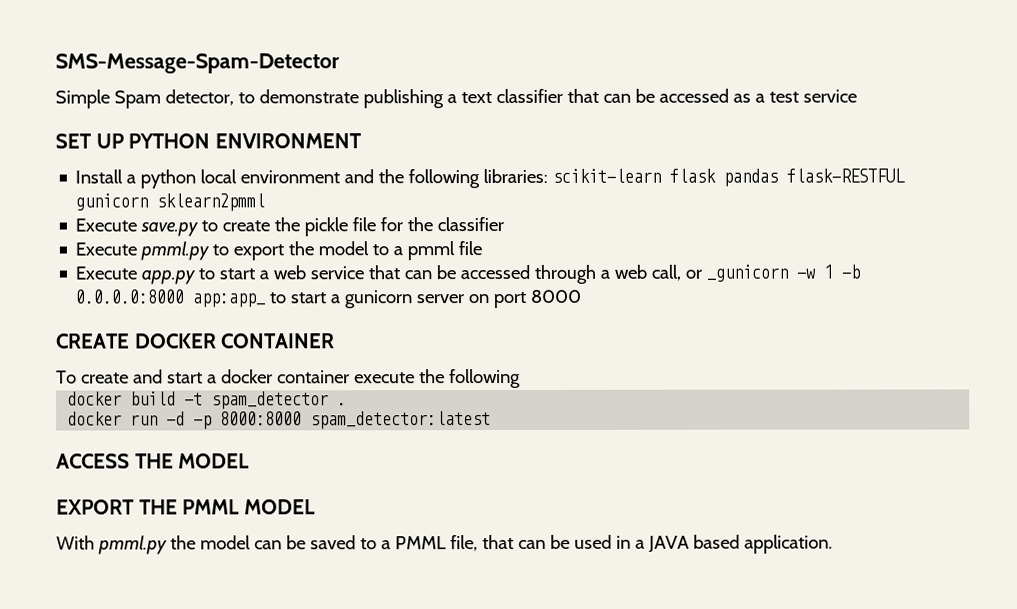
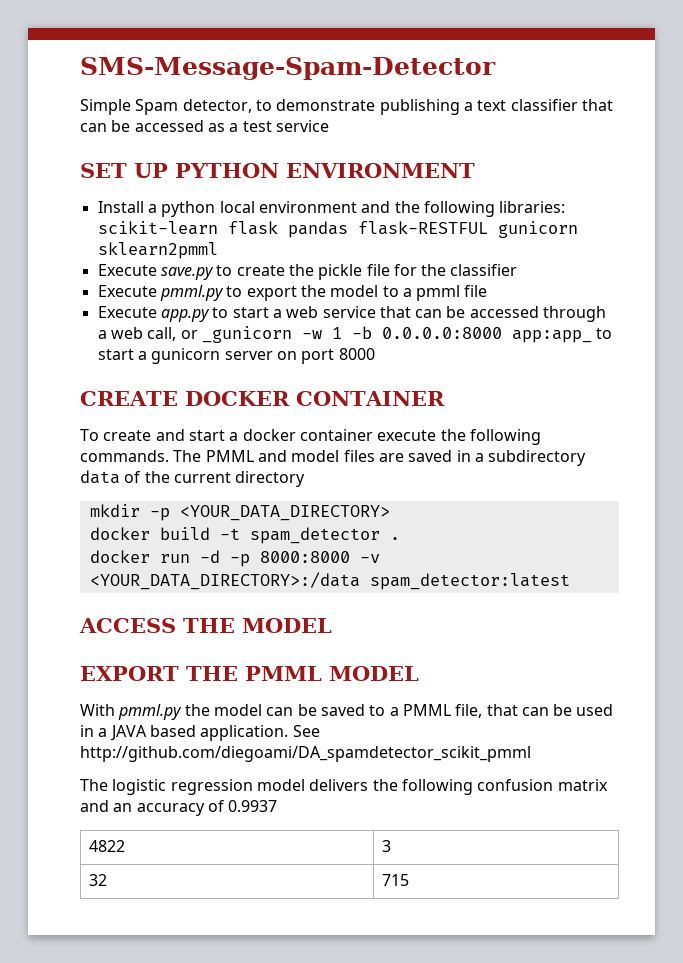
- To create and start a docker container execute the following
+ To create and start a docker container execute the following commands. The PMML and model files are saved in a subdirectory data of the current directory
+ mkdir -p <YOUR_DATA_DIRECTORY>
- docker run -d -p 8000:8000 spam_detector:latest
+ docker run -d -p 8000:8000 -v <YOUR_DATA_DIRECTORY>:/data spam_detector:latest
+ See http://github.com/diegoami/DA_spamdetector_scikit_pmml
+ The logistic regression model delivers the following confusion matrix and an accuracy of 0.9937
+ 4822 | 3
+ 32 | 715

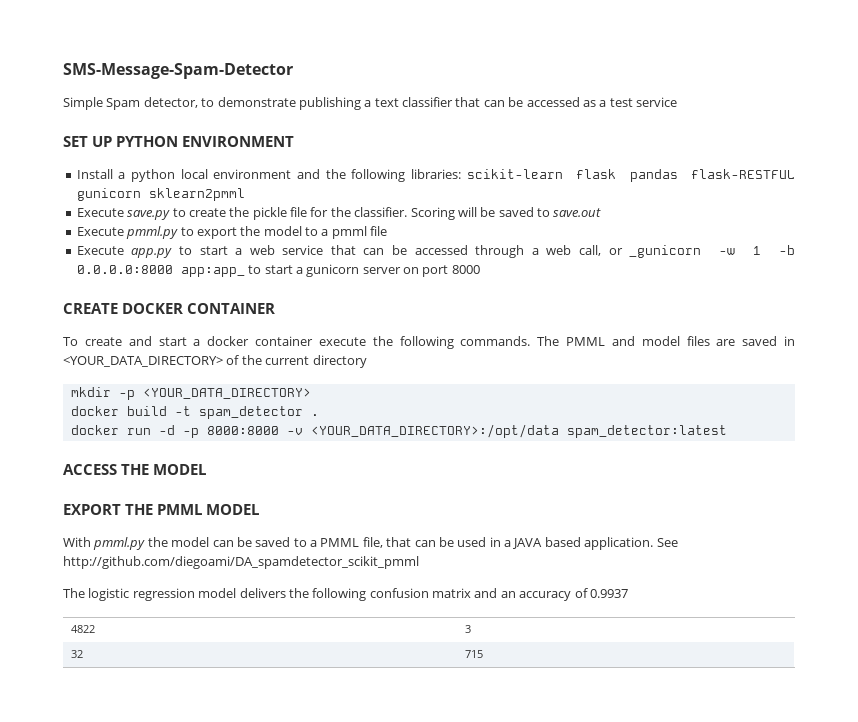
- Execute save.py to create the pickle file for the classifier
+ Execute save.py to create the pickle file for the classifier. Scoring will be saved to save.out
- The PMML and model files are saved in a subdirectory data of the current directory
+ The PMML and model files are saved in <YOUR_DATA_DIRECTORY> of the current directory
- docker run -d -p 8000:8000 -v <YOUR_DATA_DIRECTORY>:/data spam_detector:latest
+ docker run -d -p 8000:8000 -v <YOUR_DATA_DIRECTORY>:/opt/data spam_detector:latest

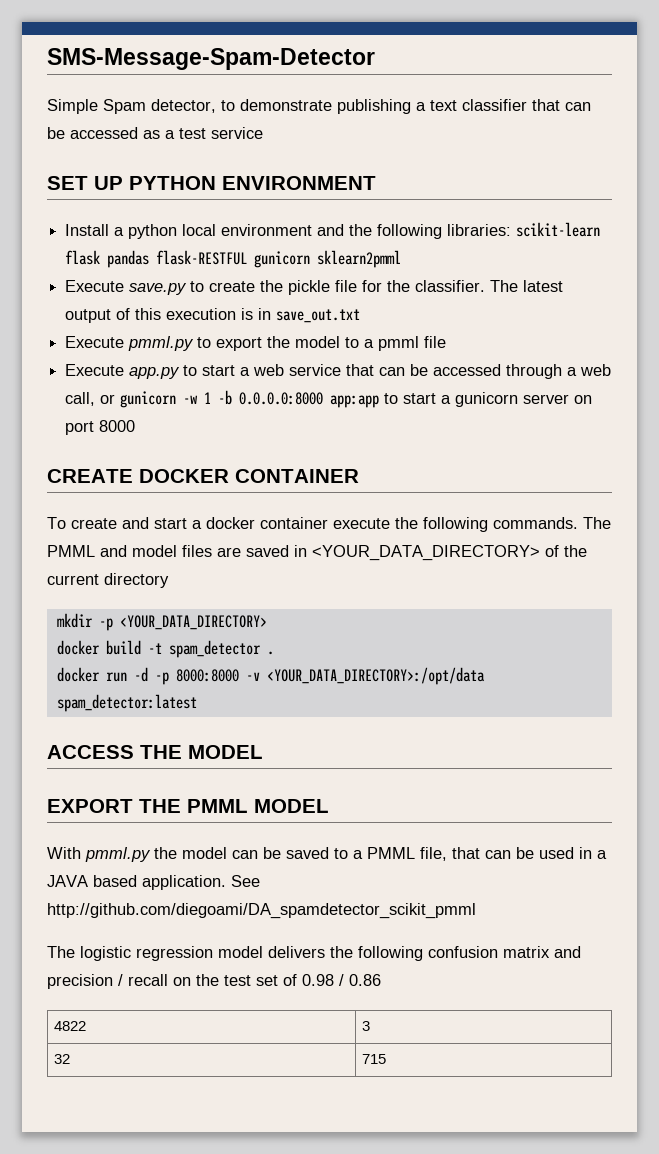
- Scoring will be saved to save.out
+ The latest output of this execution is in save_out.txt
- Execute app.py to start a web service that can be accessed through a web call, or _gunicorn -w 1 -b 0.0.0.0:8000 app:app_ to start a gunicorn server on port 8000
+ Execute app.py to start a web service that can be accessed through a web call, or gunicorn -w 1 -b 0.0.0.0:8000 app:app to start a gunicorn server on port 8000
- The logistic regression model delivers the following confusion matrix and an accuracy of 0.9937
+ The logistic regression model delivers the following confusion matrix and precision / recall on the test set of 0.98 / 0.86

